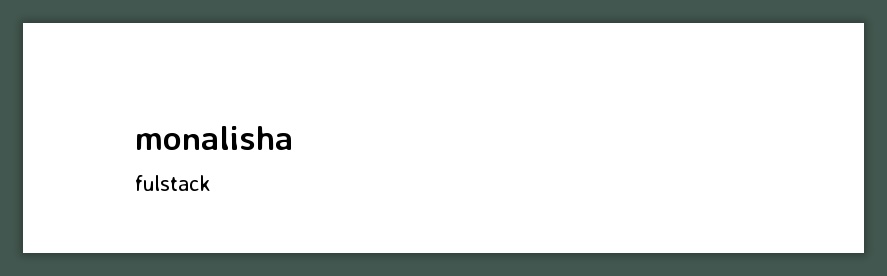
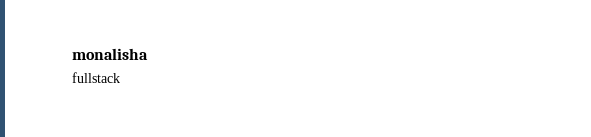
- fulstack
+ fullstack

